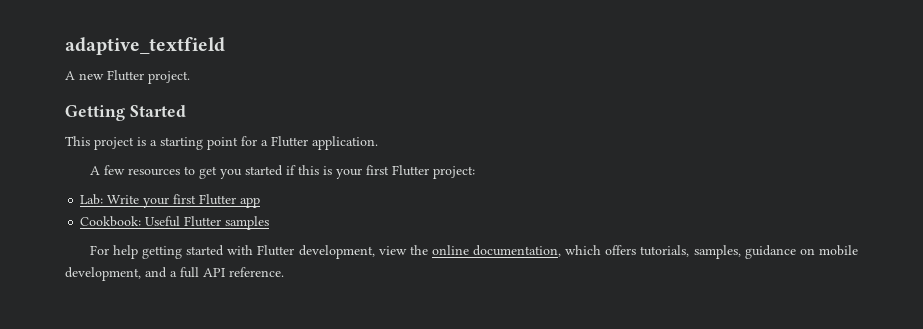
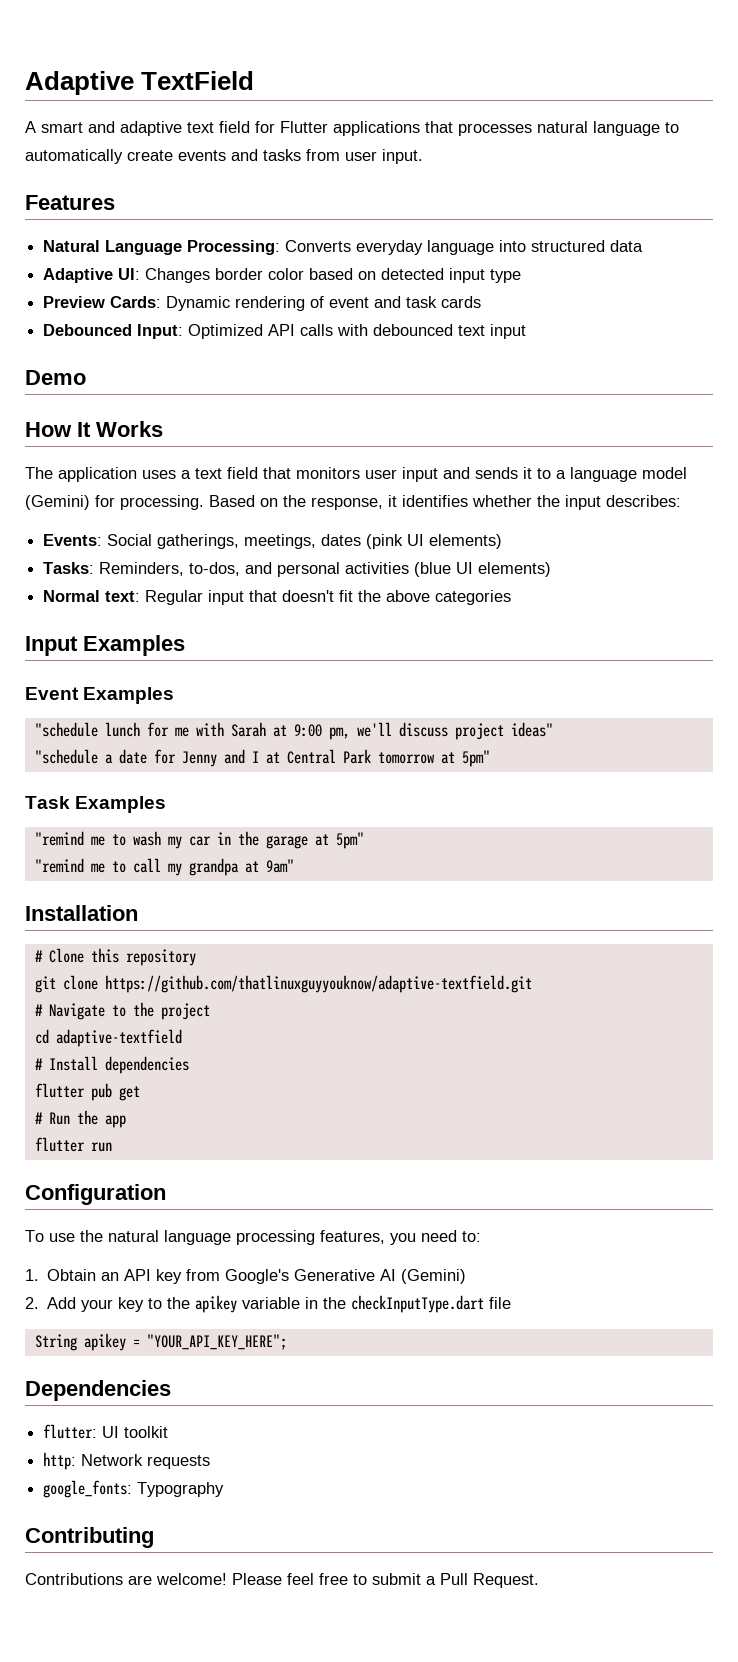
- adaptive_textfield
- A new Flutter project.
- Getting Started
- This project is a starting point for a Flutter application.
- A few resources to get you started if this is your first Flutter project:
- Lab: Write your first Flutter app
- Cookbook: Useful Flutter samples
- For help getting started with Flutter development, view the online documentation, which offers tutorials, samples, guidance on mobile development, and a full API reference.
+ Adaptive TextField
+ A smart and adaptive text field for Flutter applications that processes natural language to automatically create events and tasks from user input.
+ Features
+ Natural Language Processing: Converts everyday language into structured data
+ Adaptive UI: Changes border color based on detected input type
+ Preview Cards: Dynamic rendering of event and task cards
+ Debounced Input: Optimized API calls with debounced text input
+ Demo
+ How It Works
+ The application uses a text field that monitors user input and sends it to a language model (Gemini) for processing. Based on the response, it identifies whether the input describes:
+ Events: Social gatherings, meetings, dates (pink UI elements)
+ Tasks: Reminders, to-dos, and personal activities (blue UI elements)
+ Normal text: Regular input that doesn't fit the above categories
+ Input Examples
+ Event Examples
+ "schedule lunch for me with Sarah at 9:00 pm, we'll discuss project ideas"
+ "schedule a date for Jenny and I at Central Park tomorrow at 5pm"
+ Task Examples
+ "remind me to wash my car in the garage at 5pm"
+ "remind me to call my grandpa at 9am"
+ Installation
+ # Clone this repository
+ git clone https://github.com/thatlinuxguyyouknow/adaptive-textfield.git
+ # Navigate to the project
+ cd adaptive-textfield
+ # Install dependencies
+ flutter pub get
+ # Run the app
+ flutter run
+ Configuration
+ To use the natural language processing features, you need to:
+ 1. Obtain an API key from Google's Generative AI (Gemini)
+ 2. Add your key to the apikey variable in the checkInputType.dart file
+ String apikey = "YOUR_API_KEY_HERE";
+ Dependencies
+ flutter: UI toolkit
+ http: Network requests
+ google_fonts: Typography
+ Contributing
+ Contributions are welcome! Please feel free to submit a Pull Request.

